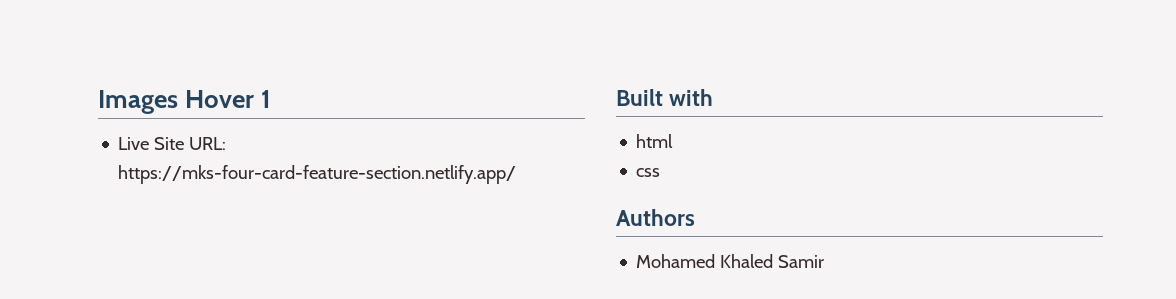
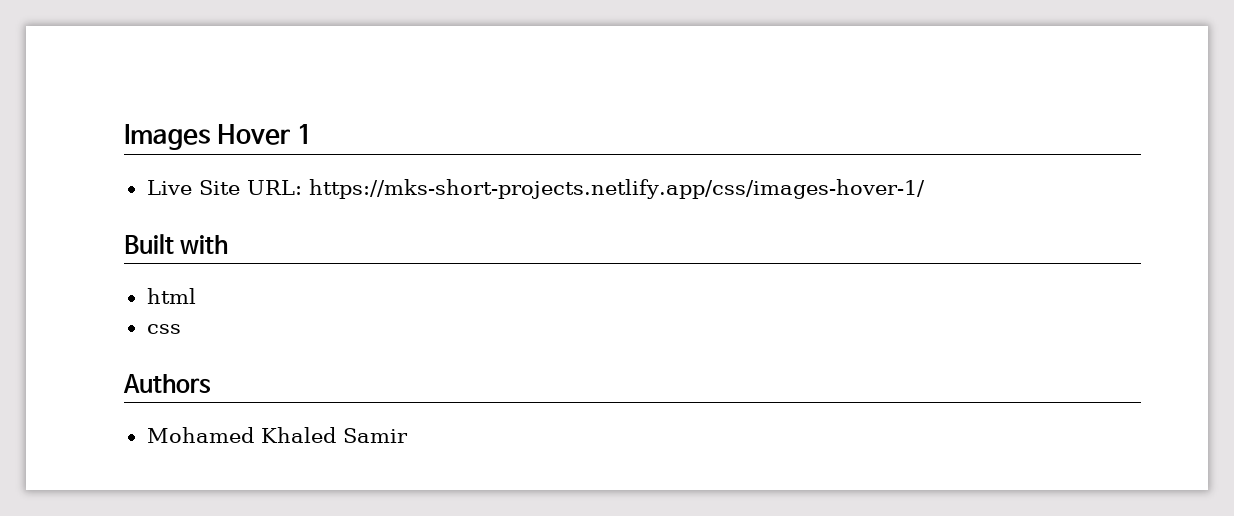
- Live Site URL: https://mks-four-card-feature-section.netlify.app/
+ Live Site URL: https://mks-short-projects.netlify.app/css/images-hover-1/

